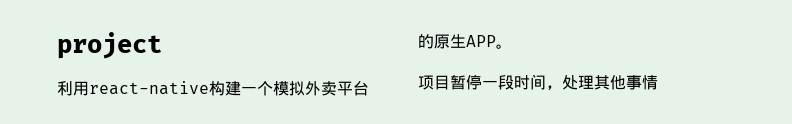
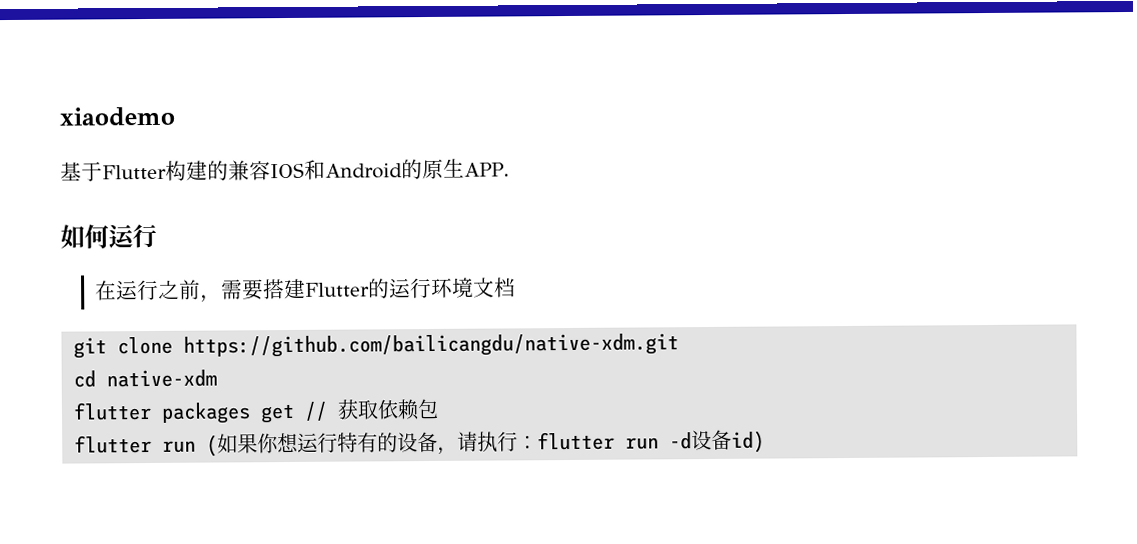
- project
- 利用react-native构建一个模拟外卖平台的原生APP。
- 项目暂停一段时间，处理其他事情
+ xiaodemo
+ 基于Flutter构建的兼容IOS和Android的原生APP.
+ 如何运行
+ 在运行之前，需要搭建Flutter的运行环境文档
+ git clone https://github.com/bailicangdu/native-xdm.git
+ cd native-xdm
+ flutter packages get // 获取依赖包
+ flutter run (如果你想运行特有的设备，请执行：flutter run -d设备id)

